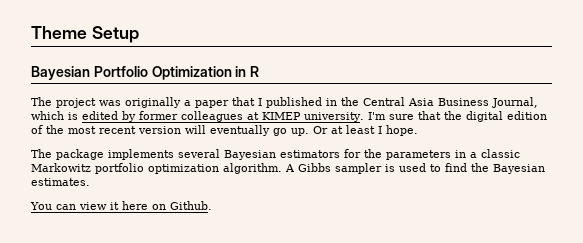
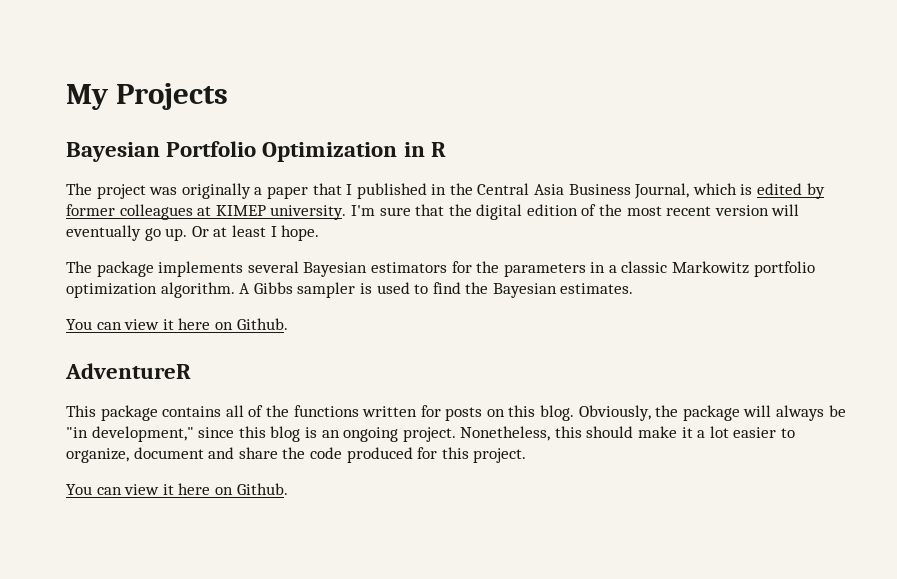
- Theme Setup
+ My Projects
+ AdventureR
+ This package contains all of the functions written for posts on this blog. Obviously, the package will always be "in development," since this blog is an ongoing project. Nonetheless, this should make it a lot easier to organize, document and share the code produced for this project.
+ You can view it here on Github.

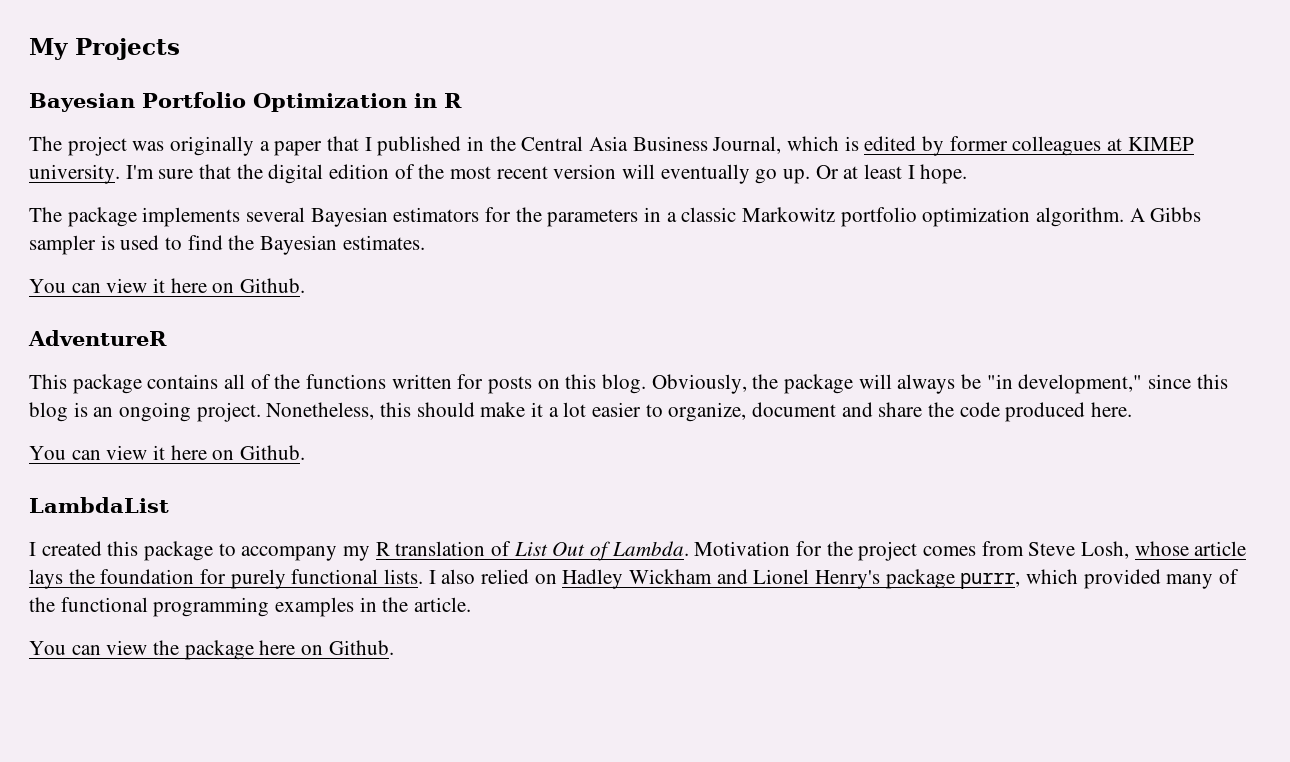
- Nonetheless, this should make it a lot easier to organize, document and share the code produced for this project.
+ Nonetheless, this should make it a lot easier to organize, document and share the code produced here.
  You can view it here on Github.
+ LambdaList
+ I created this package to accompany my R translation of List Out of Lambda. Motivation for the project comes from Steve Losh, whose article lays the foundation for purely functional lists. I also relied on Hadley Wickham and Lionel Henry's package purrr, which provided many of the functional programming examples in the article.
+ You can view the package here on Github.

